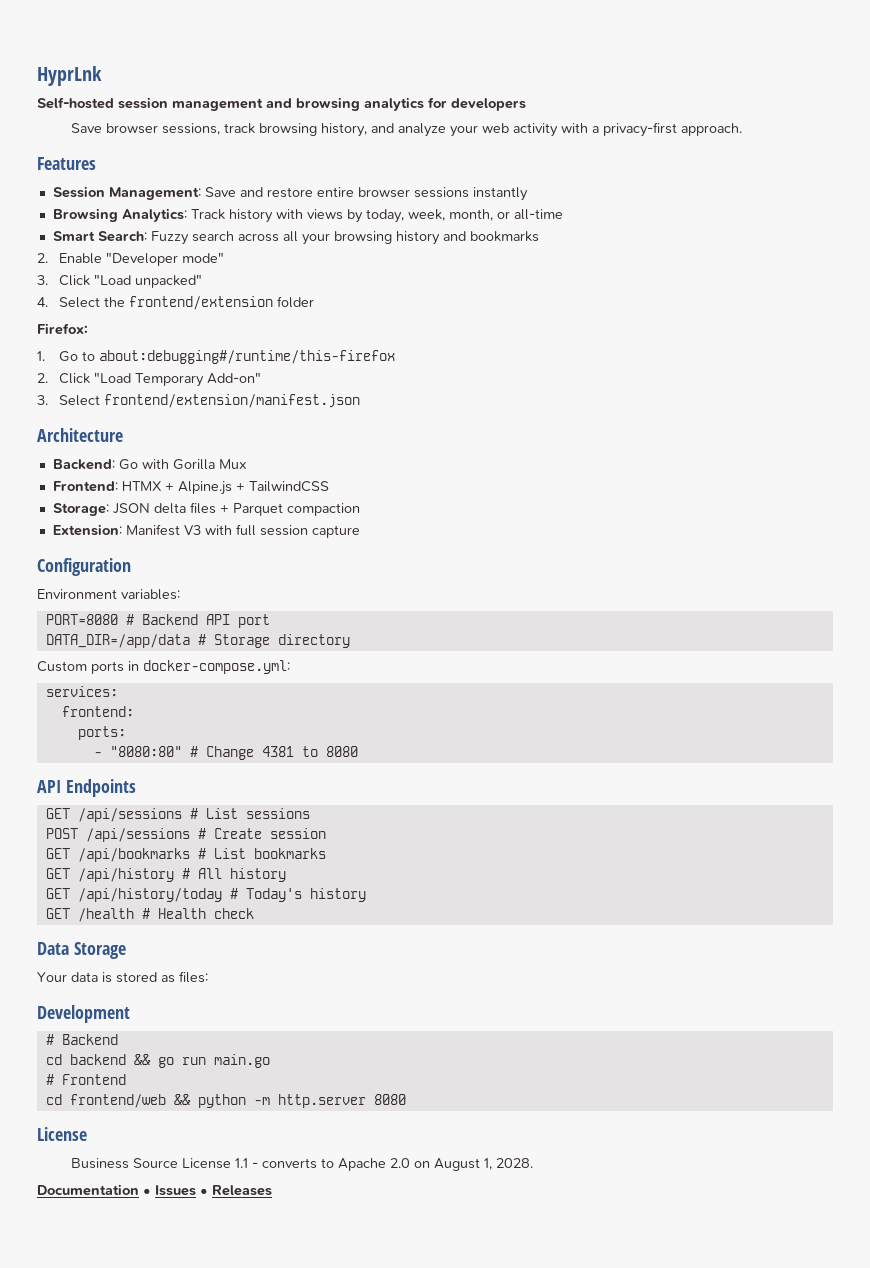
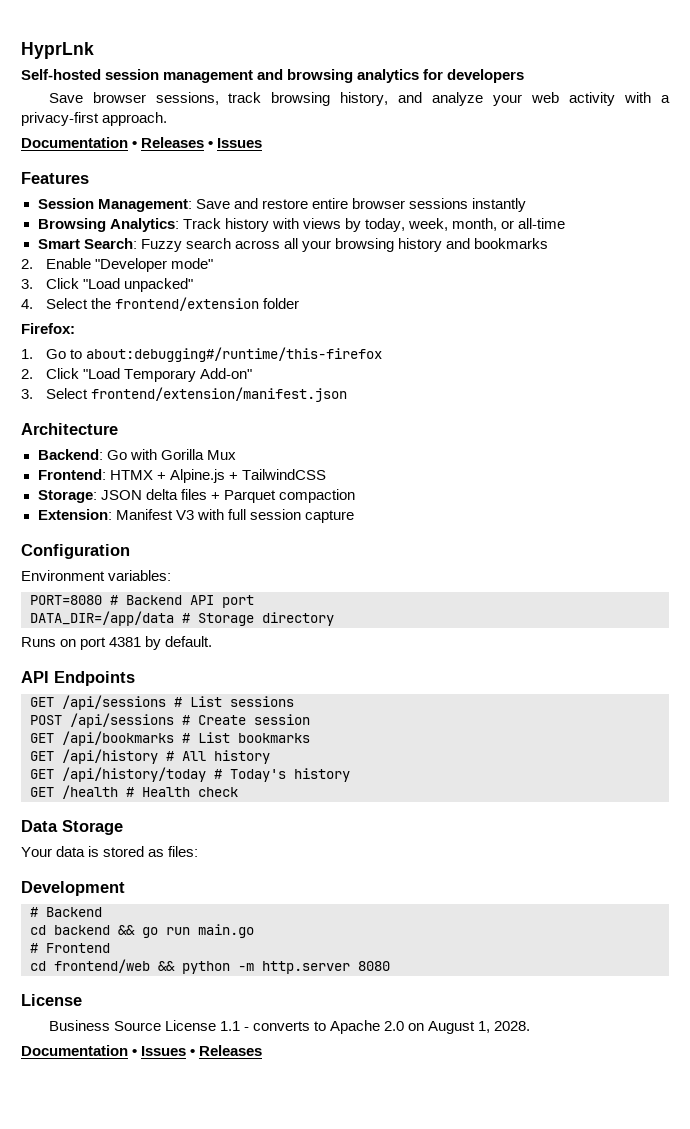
+ Documentation • Releases • Issues
- Custom ports in docker-compose.yml:
- services:
- frontend:
- ports:
- - "8080:80" # Change 4381 to 8080
+ Runs on port 4381 by default.

